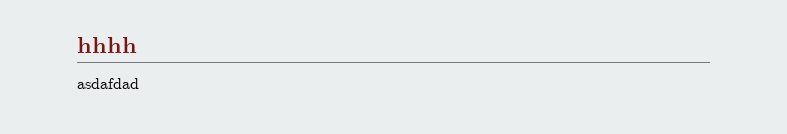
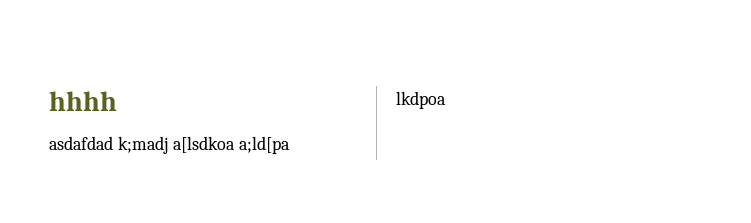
- asdafdad
+ asdafdad k;madj a[lsdkoa a;ld[pa
+ lkdpoa

